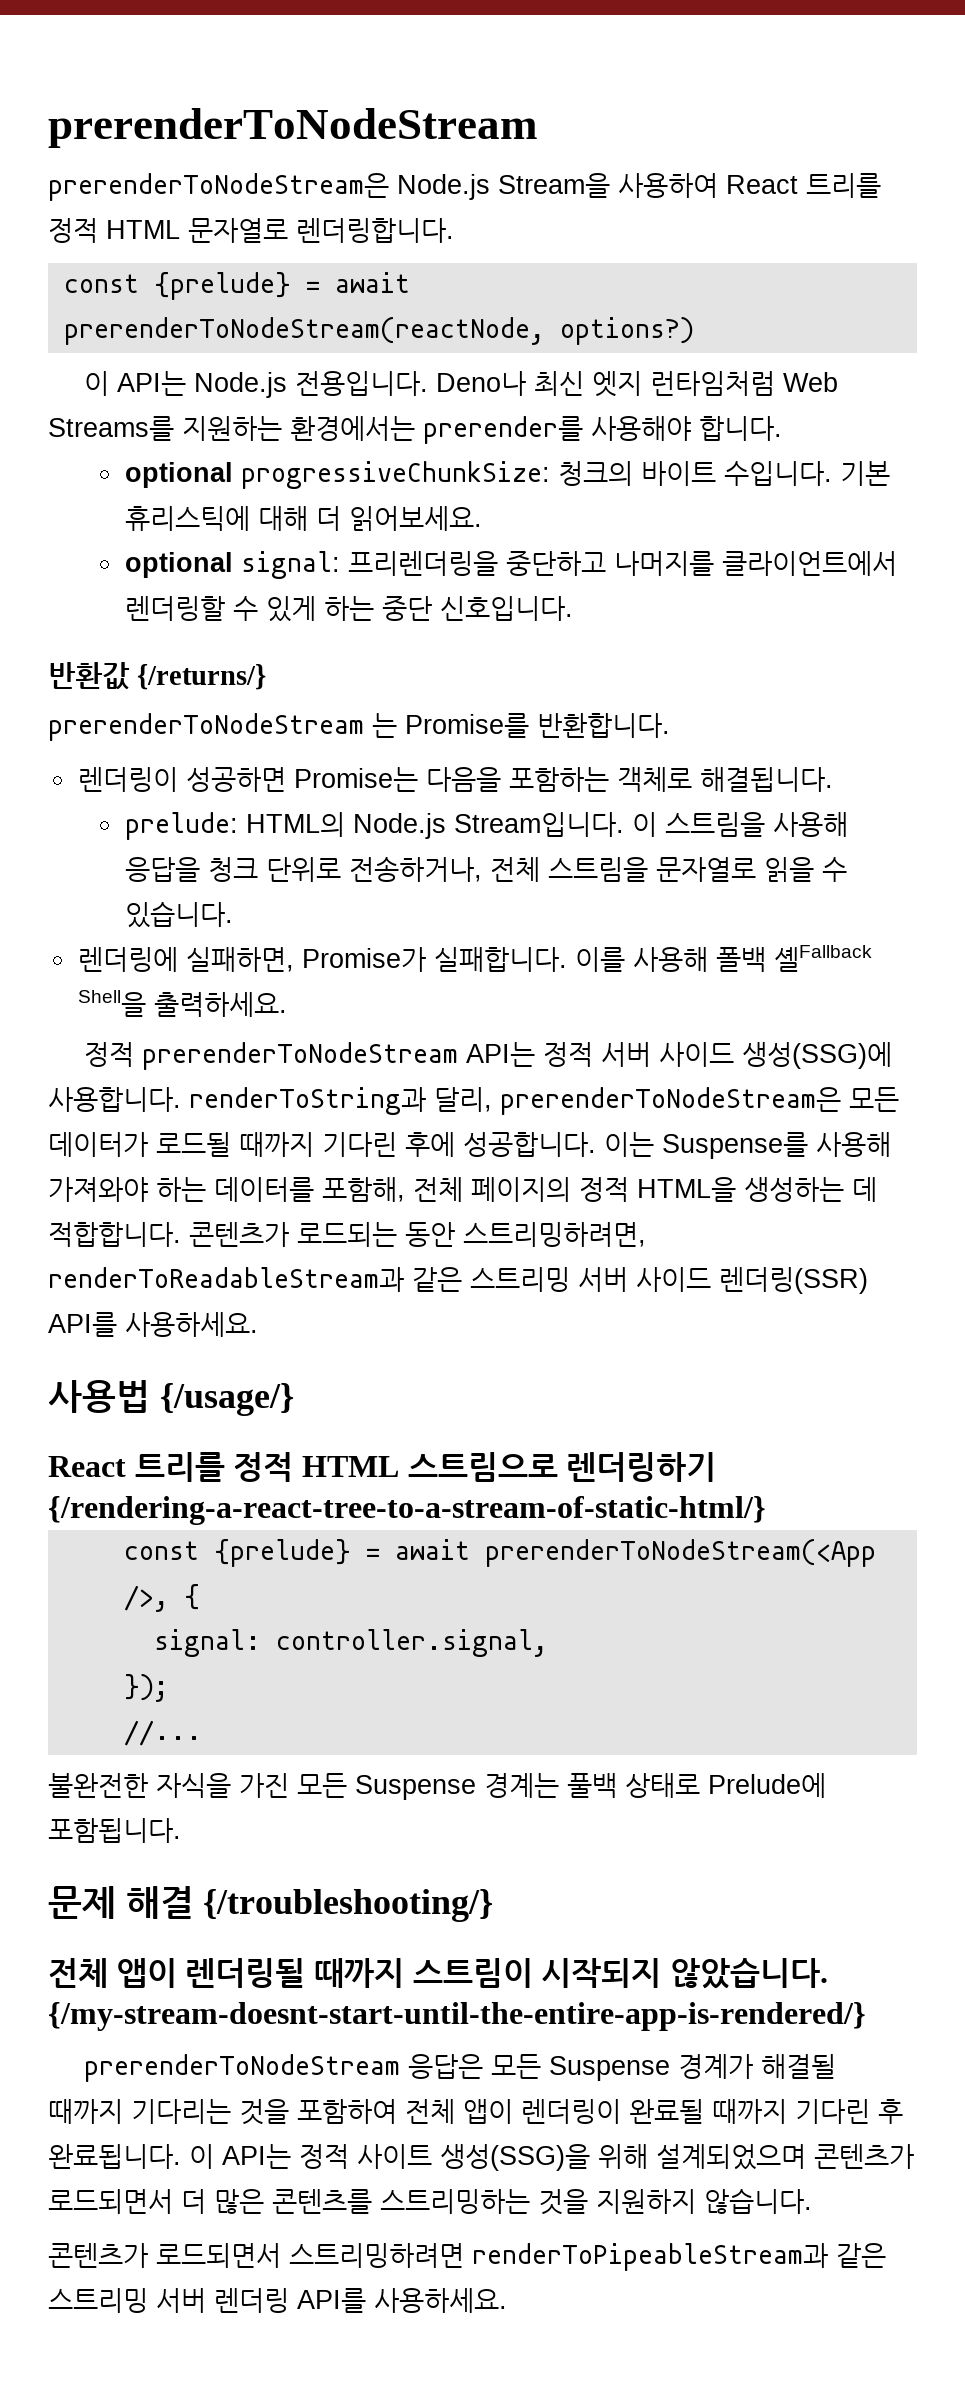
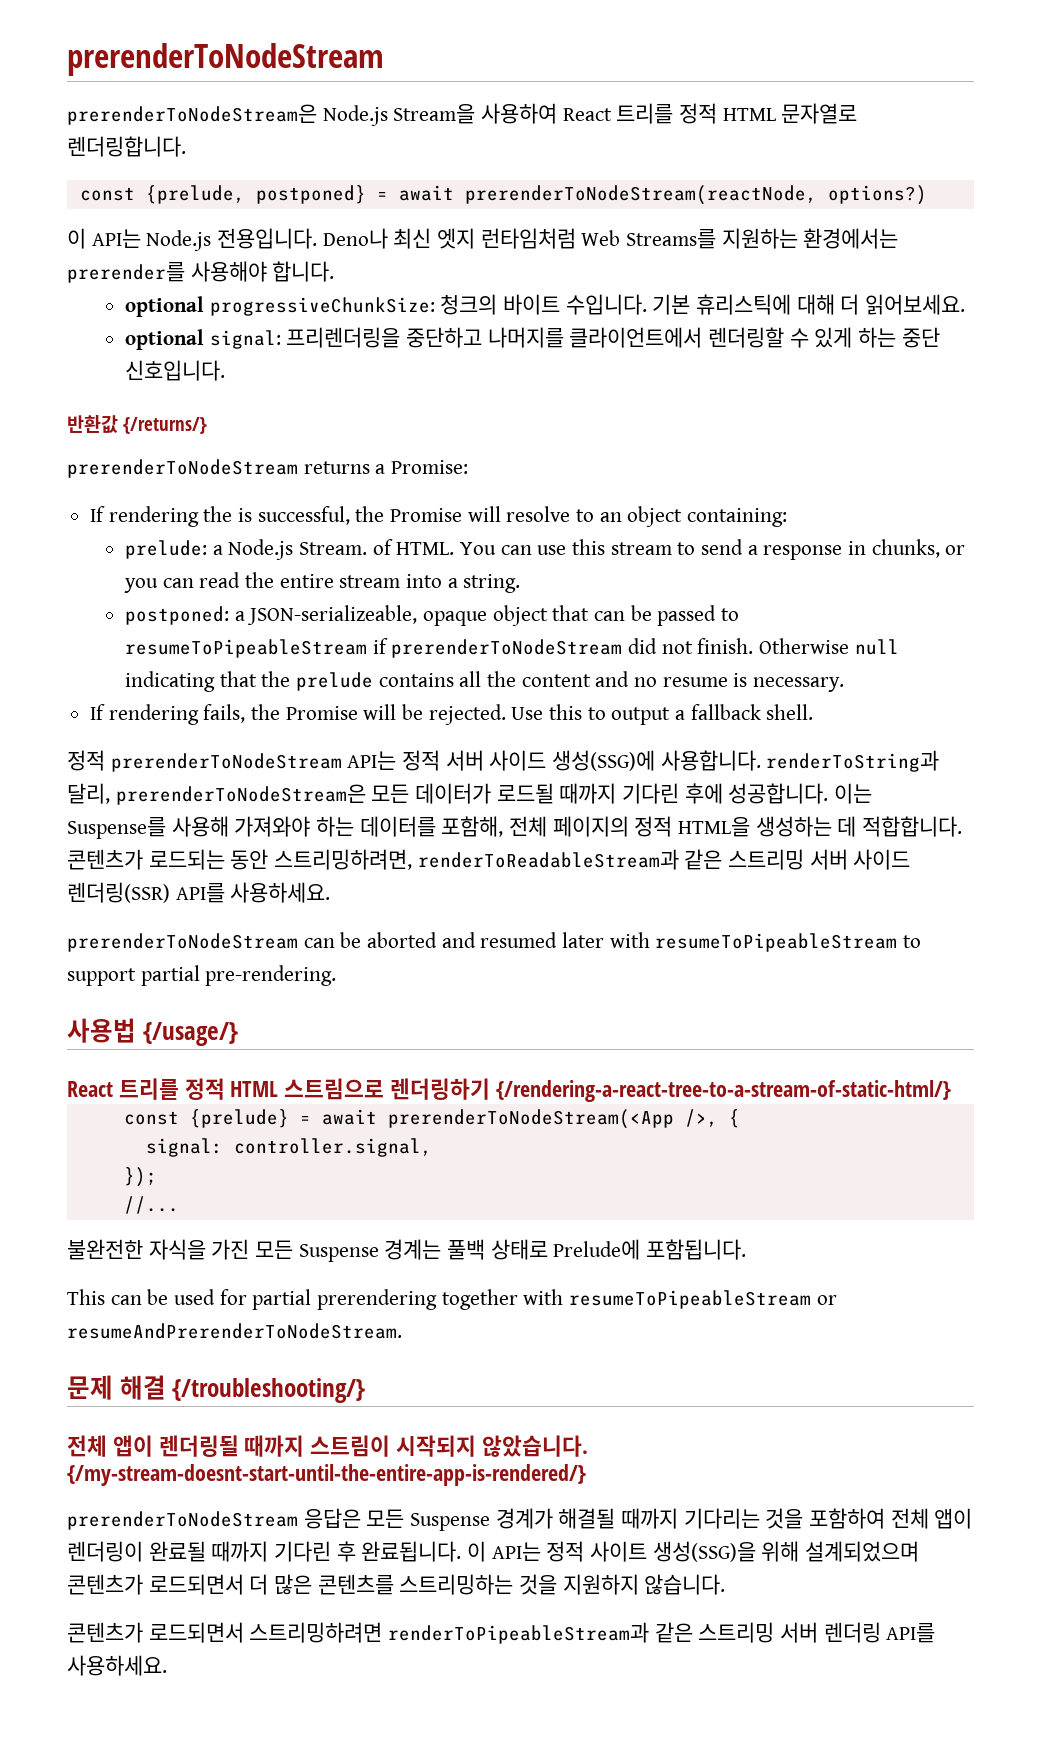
- const {prelude} = await prerenderToNodeStream(reactNode, options?)
+ const {prelude, postponed} = await prerenderToNodeStream(reactNode, options?)
- prerenderToNodeStream 는 Promise를 반환합니다.
- 렌더링이 성공하면 Promise는 다음을 포함하는 객체로 해결됩니다.
- prelude: HTML의 Node.js Stream입니다. 이 스트림을 사용해 응답을 청크 단위로 전송하거나, 전체 스트림을 문자열로 읽을 수 있습니다.
- 렌더링에 실패하면, Promise가 실패합니다. 이를 사용해 폴백 셸Fallback Shell을 출력하세요.
+ prerenderToNodeStream returns a Promise:
+ If rendering the is successful, the Promise will resolve to an object containing:
+ prelude: a Node.js Stream. of HTML. You can use this stream to send a response in chunks, or you can read the entire stream into a string.
+ postponed: a JSON-serializeable, opaque object that can be passed to resumeToPipeableStream if prerenderToNodeStream did not finish. Otherwise null indicating that the prelude contains all the content and no resume is necessary.
+ If rendering fails, the Promise will be rejected. Use this to output a fallback shell.
+ prerenderToNodeStream can be aborted and resumed later with resumeToPipeableStream to support partial pre-rendering.
+ This can be used for partial prerendering together with resumeToPipeableStream or resumeAndPrerenderToNodeStream.

